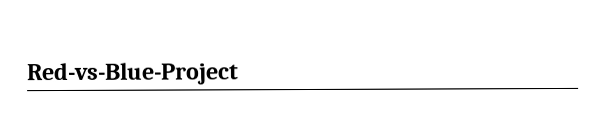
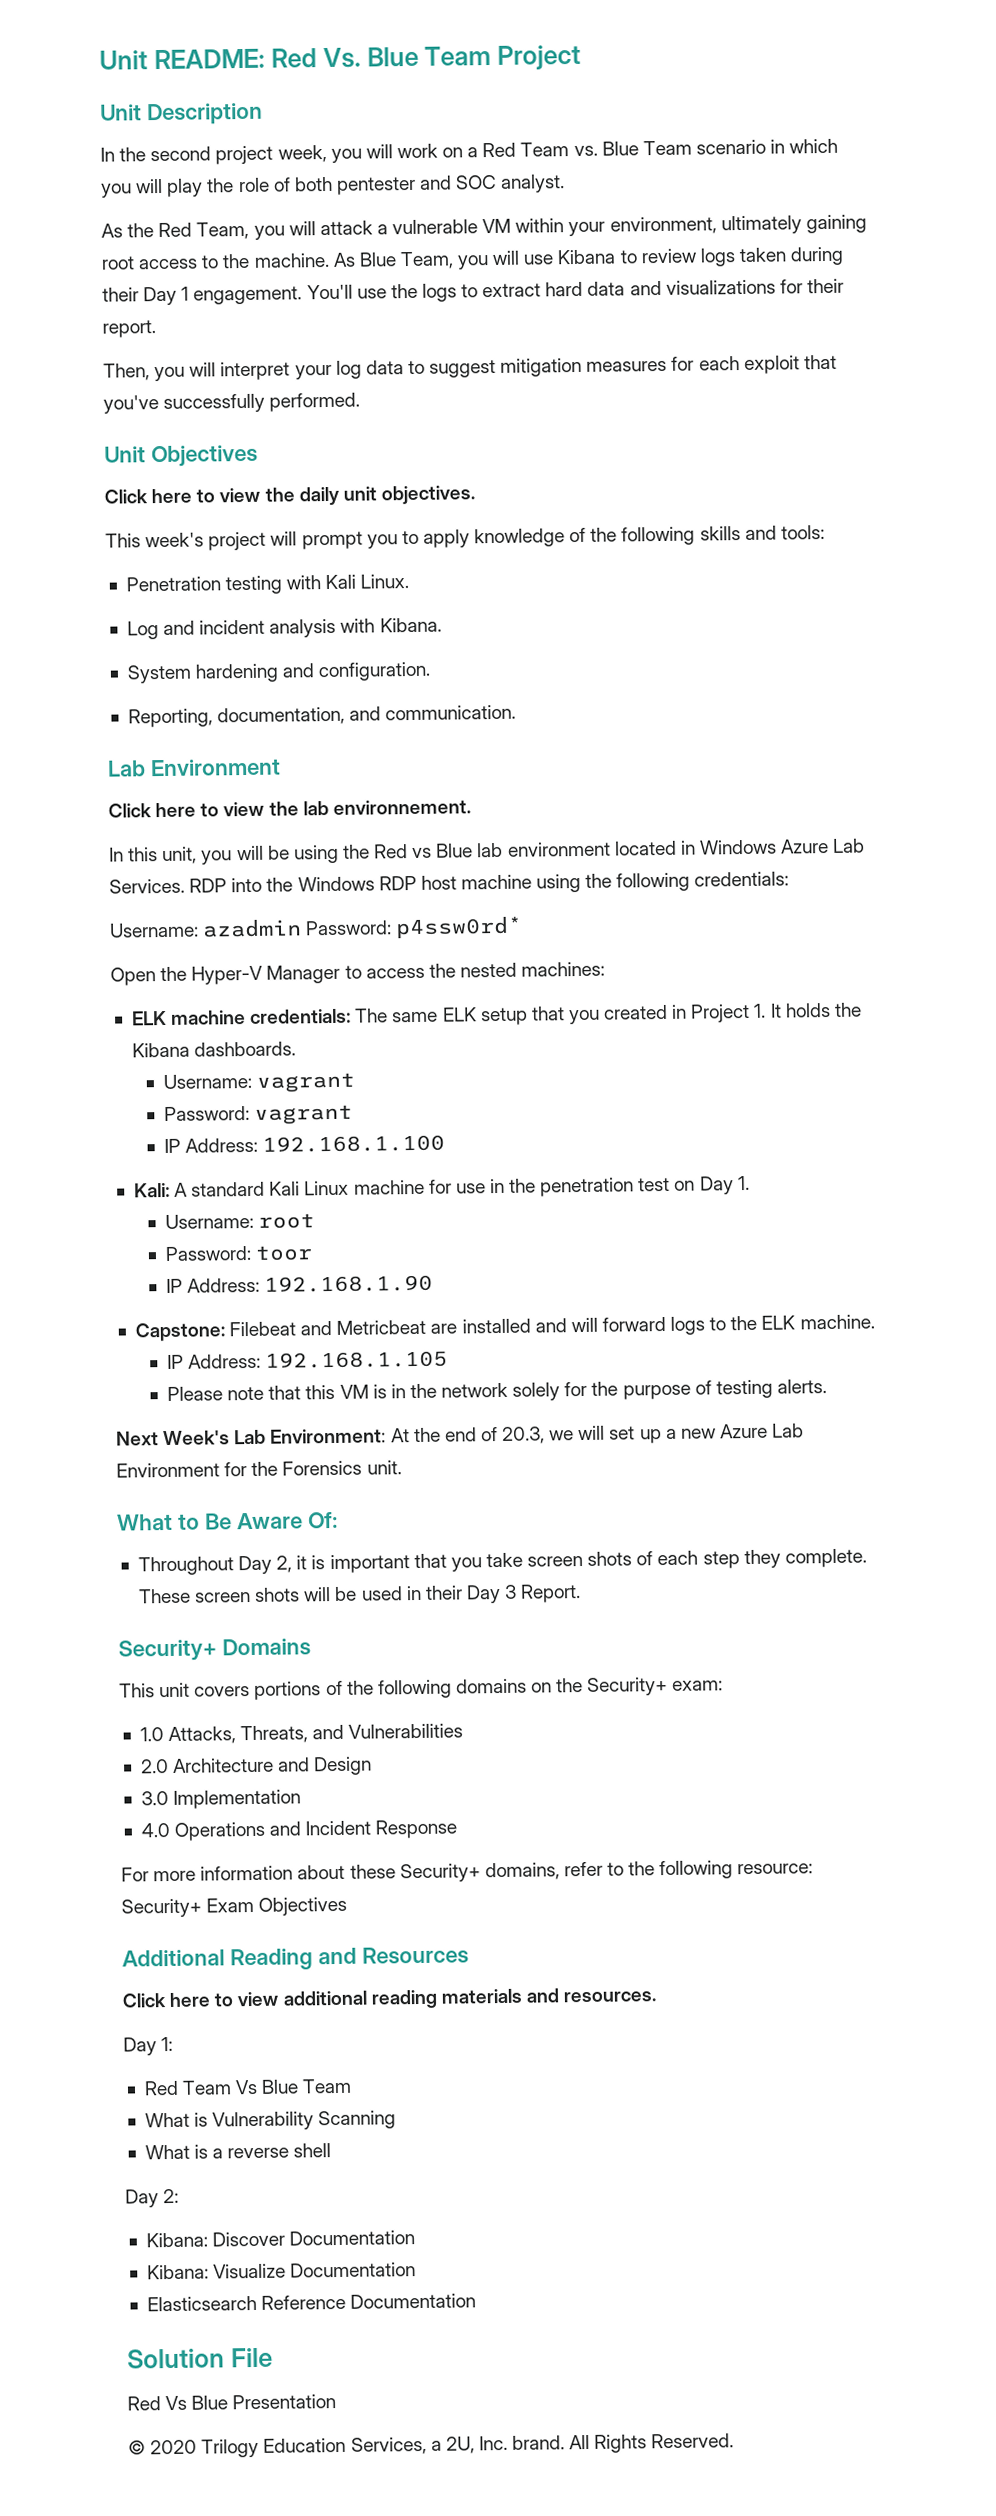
- Red-vs-Blue-Project
+ Unit README: Red Vs. Blue Team Project
+ Unit Description
+ In the second project week, you will work on a Red Team vs. Blue Team scenario in which you will play the role of both pentester and SOC analyst.
+ As the Red Team, you will attack a vulnerable VM within your environment, ultimately gaining root access to the machine. As Blue Team, you will use Kibana to review logs taken during their Day 1 engagement. You'll use the logs to extract hard data and visualizations for their report.
+ Then, you will interpret your log data to suggest mitigation measures for each exploit that you've successfully performed.
+ Unit Objectives
+ Click here to view the daily unit objectives.
+ This week's project will prompt you to apply knowledge of the following skills and tools:
+ Penetration testing with Kali Linux.
+ Log and incident analysis with Kibana.
+ System hardening and configuration.
+ Reporting, documentation, and communication.
+ Lab Environment
+ Click here to view the lab environnement.
+ In this unit, you will be using the Red vs Blue lab environment located in Windows Azure Lab Services. RDP into the Windows RDP host machine using the following credentials:
+ Username: azadmin Password: p4ssw0rd*
+ Open the Hyper-V Manager to access the nested machines:
+ ELK machine credentials: The same ELK setup that you created in Project 1. It holds the Kibana dashboards.
+ Username: vagrant
+ Password: vagrant
+ IP Address: 192.168.1.100
+ Kali: A standard Kali Linux machine for use in the penetration test on Day 1.
+ Username: root
+ Password: toor
+ IP Address: 192.168.1.90
+ Capstone: Filebeat and Metricbeat are installed and will forward logs to the ELK machine.
+ IP Address: 192.168.1.105
+ Please note that this VM is in the network solely for the purpose of testing alerts.
+ Next Week's Lab Environment: At the end of 20.3, we will set up a new Azure Lab Environment for the Forensics unit.
+ What to Be Aware Of:
+ Throughout Day 2, it is important that you take screen shots of each step they complete. These screen shots will be used in their Day 3 Report.
+ Security+ Domains
+ This unit covers portions of the following domains on the Security+ exam:
+ 1.0 Attacks, Threats, and Vulnerabilities
+ 2.0 Architecture and Design
+ 3.0 Implementation
+ 4.0 Operations and Incident Response
+ For more information about these Security+ domains, refer to the following resource: Security+ Exam Objectives
+ Additional Reading and Resources
+ Click here to view additional reading materials and resources.
+ Day 1:
+ Red Team Vs Blue Team
+ What is Vulnerability Scanning
+ What is a reverse shell
+ Day 2:
+ Kibana: Discover Documentation
+ Kibana: Visualize Documentation
+ Elasticsearch Reference Documentation
+ Solution File
+ Red Vs Blue Presentation
+ © 2020 Trilogy Education Services, a 2U, Inc. brand. All Rights Reserved.

